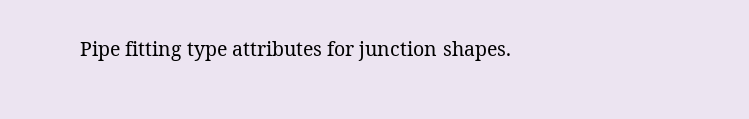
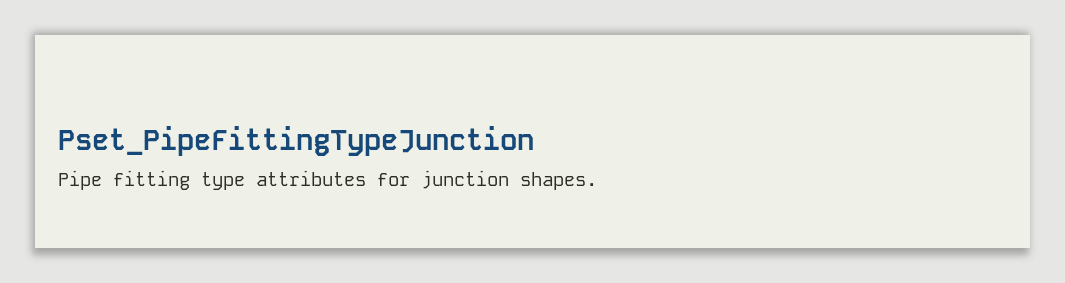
+ Pset_PipeFittingTypeJunction

